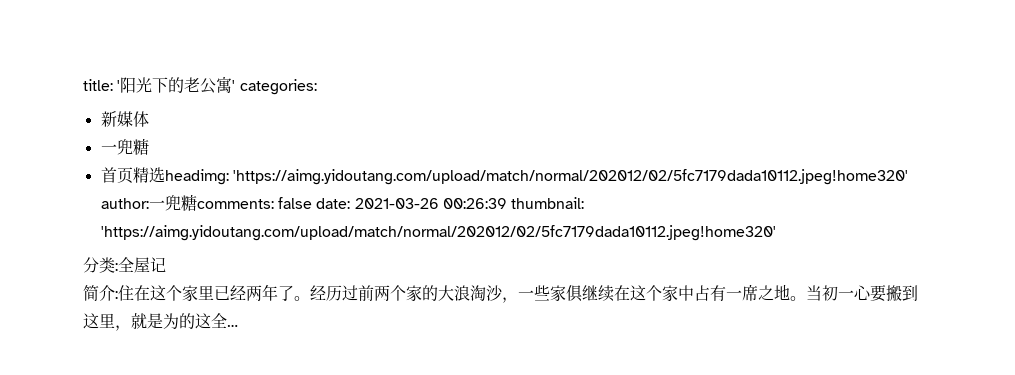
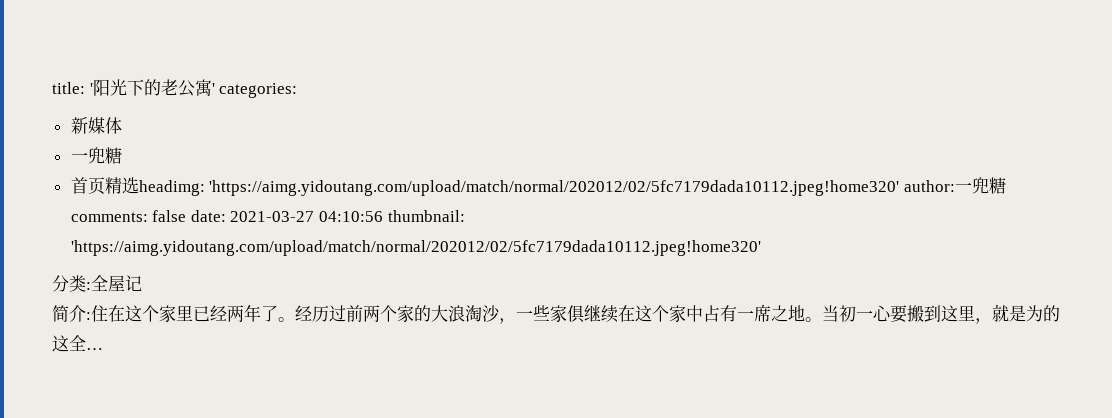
- 首页精选headimg: 'https://aimg.yidoutang.com/upload/match/normal/202012/02/5fc7179dada10112.jpeg!home320' author:一兜糖comments: false date: 2021-03-26 00:26:39 thumbnail: 'https://aimg.yidoutang.com/upload/match/normal/202012/02/5fc7179dada10112.jpeg!home320'
+ 首页精选headimg: 'https://aimg.yidoutang.com/upload/match/normal/202012/02/5fc7179dada10112.jpeg!home320' author:一兜糖comments: false date: 2021-03-27 04:10:56 thumbnail: 'https://aimg.yidoutang.com/upload/match/normal/202012/02/5fc7179dada10112.jpeg!home320'

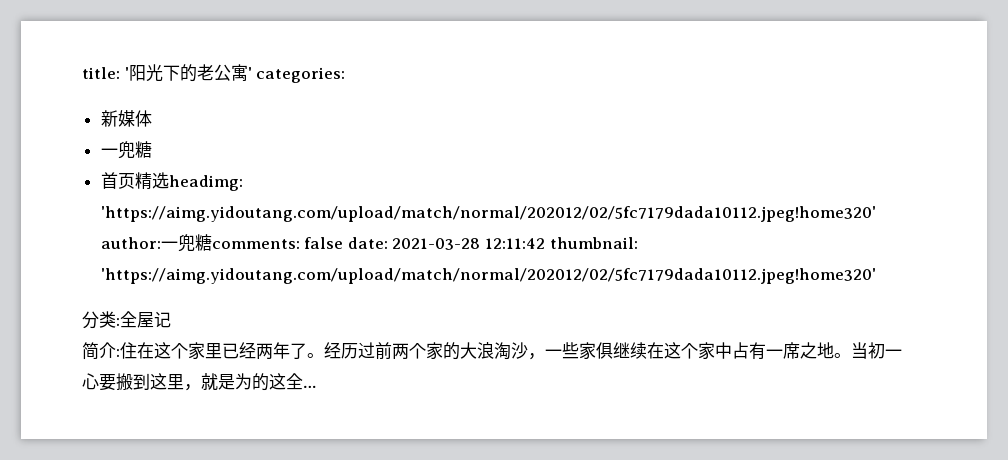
- 首页精选headimg: 'https://aimg.yidoutang.com/upload/match/normal/202012/02/5fc7179dada10112.jpeg!home320' author:一兜糖comments: false date: 2021-03-27 04:10:56 thumbnail: 'https://aimg.yidoutang.com/upload/match/normal/202012/02/5fc7179dada10112.jpeg!home320'
+ 首页精选headimg: 'https://aimg.yidoutang.com/upload/match/normal/202012/02/5fc7179dada10112.jpeg!home320' author:一兜糖comments: false date: 2021-03-28 12:11:42 thumbnail: 'https://aimg.yidoutang.com/upload/match/normal/202012/02/5fc7179dada10112.jpeg!home320'

